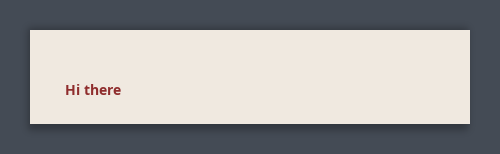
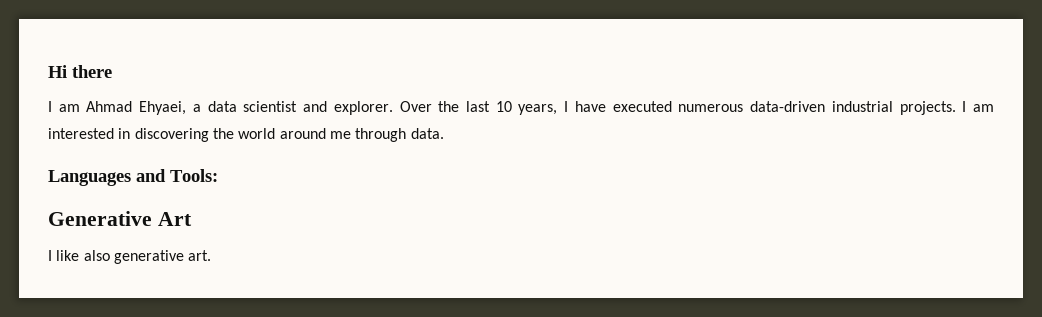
+ I am Ahmad Ehyaei, a data scientist and explorer. Over the last 10 years, I have executed numerous data-driven industrial projects. I am interested in discovering the world around me through data.
+ Languages and Tools:
+ Generative Art
+ I like also generative art.

